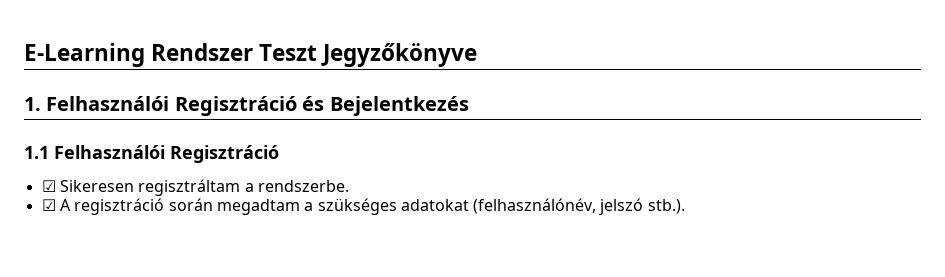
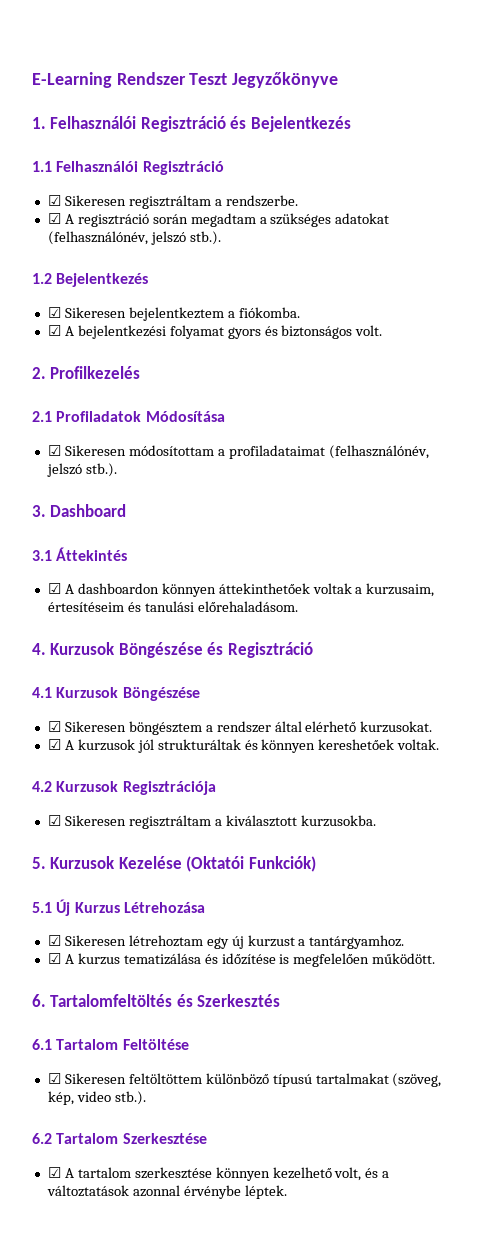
+ 1.2 Bejelentkezés
+ ☑ Sikeresen bejelentkeztem a fiókomba.
+ ☑ A bejelentkezési folyamat gyors és biztonságos volt.
+ 2. Profilkezelés
+ 2.1 Profiladatok Módosítása
+ ☑ Sikeresen módosítottam a profiladataimat (felhasználónév, jelszó stb.).
+ 3. Dashboard
+ 3.1 Áttekintés
+ ☑ A dashboardon könnyen áttekinthetőek voltak a kurzusaim, értesítéseim és tanulási előrehaladásom.
+ 4. Kurzusok Böngészése és Regisztráció
+ 4.1 Kurzusok Böngészése
+ ☑ Sikeresen böngésztem a rendszer által elérhető kurzusokat.
+ ☑ A kurzusok jól strukturáltak és könnyen kereshetőek voltak.
+ 4.2 Kurzusok Regisztrációja
+ ☑ Sikeresen regisztráltam a kiválasztott kurzusokba.
+ 5. Kurzusok Kezelése (Oktatói Funkciók)
+ 5.1 Új Kurzus Létrehozása
+ ☑ Sikeresen létrehoztam egy új kurzust a tantárgyamhoz.
+ ☑ A kurzus tematizálása és időzítése is megfelelően működött.
+ 6. Tartalomfeltöltés és Szerkesztés
+ 6.1 Tartalom Feltöltése
+ ☑ Sikeresen feltöltöttem különböző típusú tartalmakat (szöveg, kép, video stb.).
+ 6.2 Tartalom Szerkesztése
+ ☑ A tartalom szerkesztése könnyen kezelhető volt, és a változtatások azonnal érvénybe léptek.

